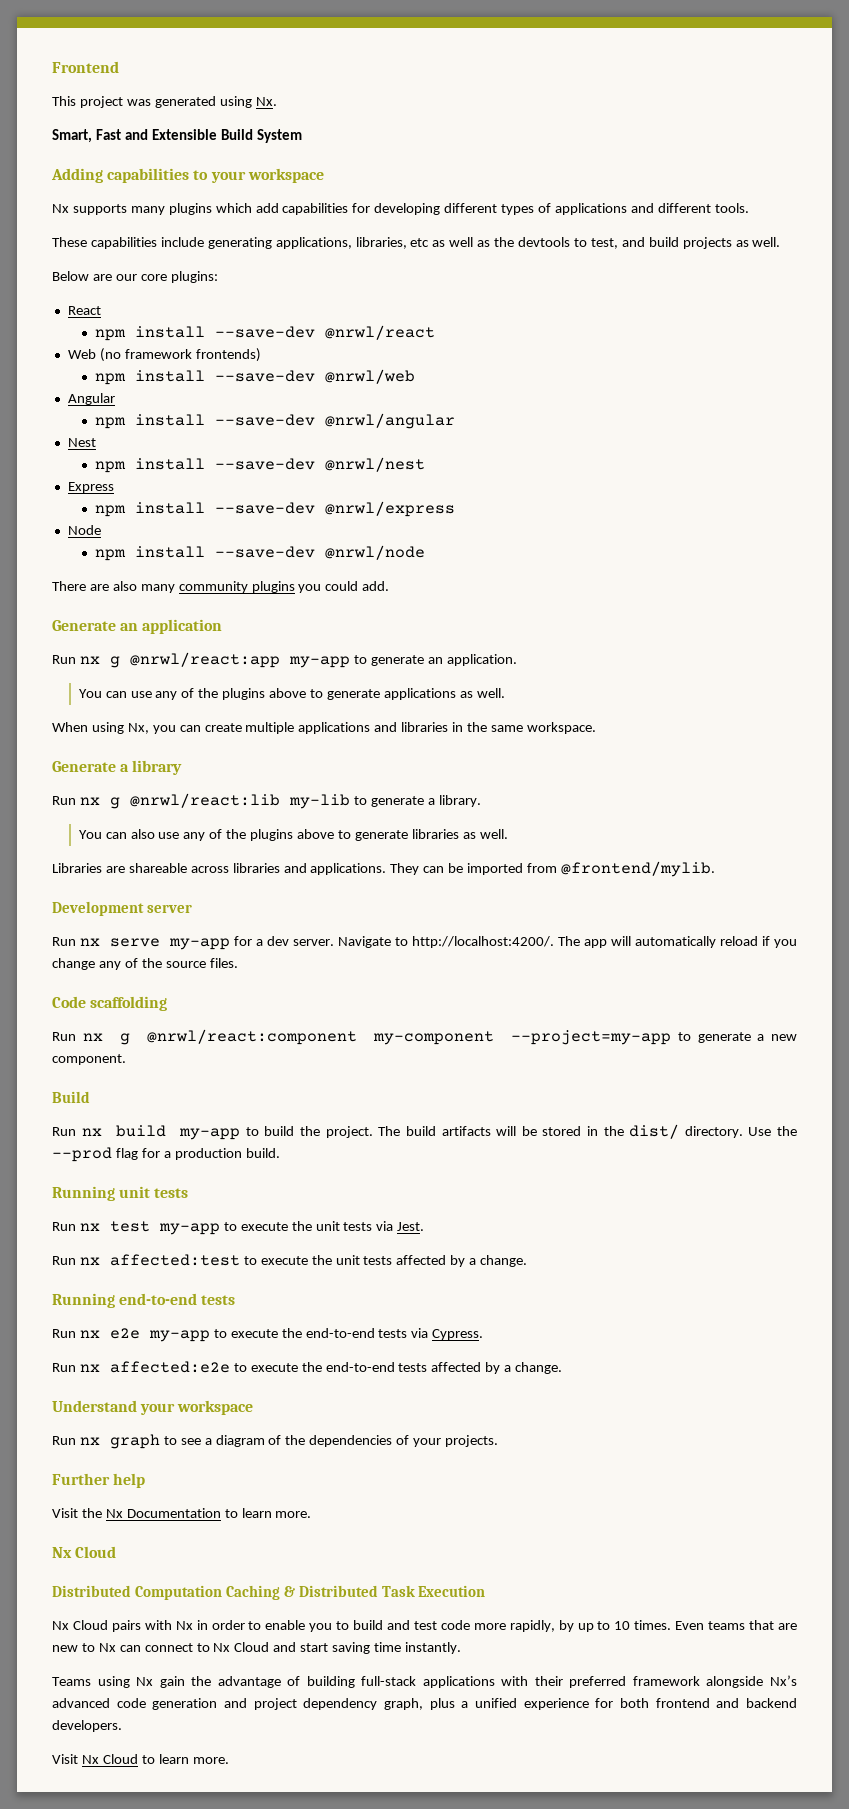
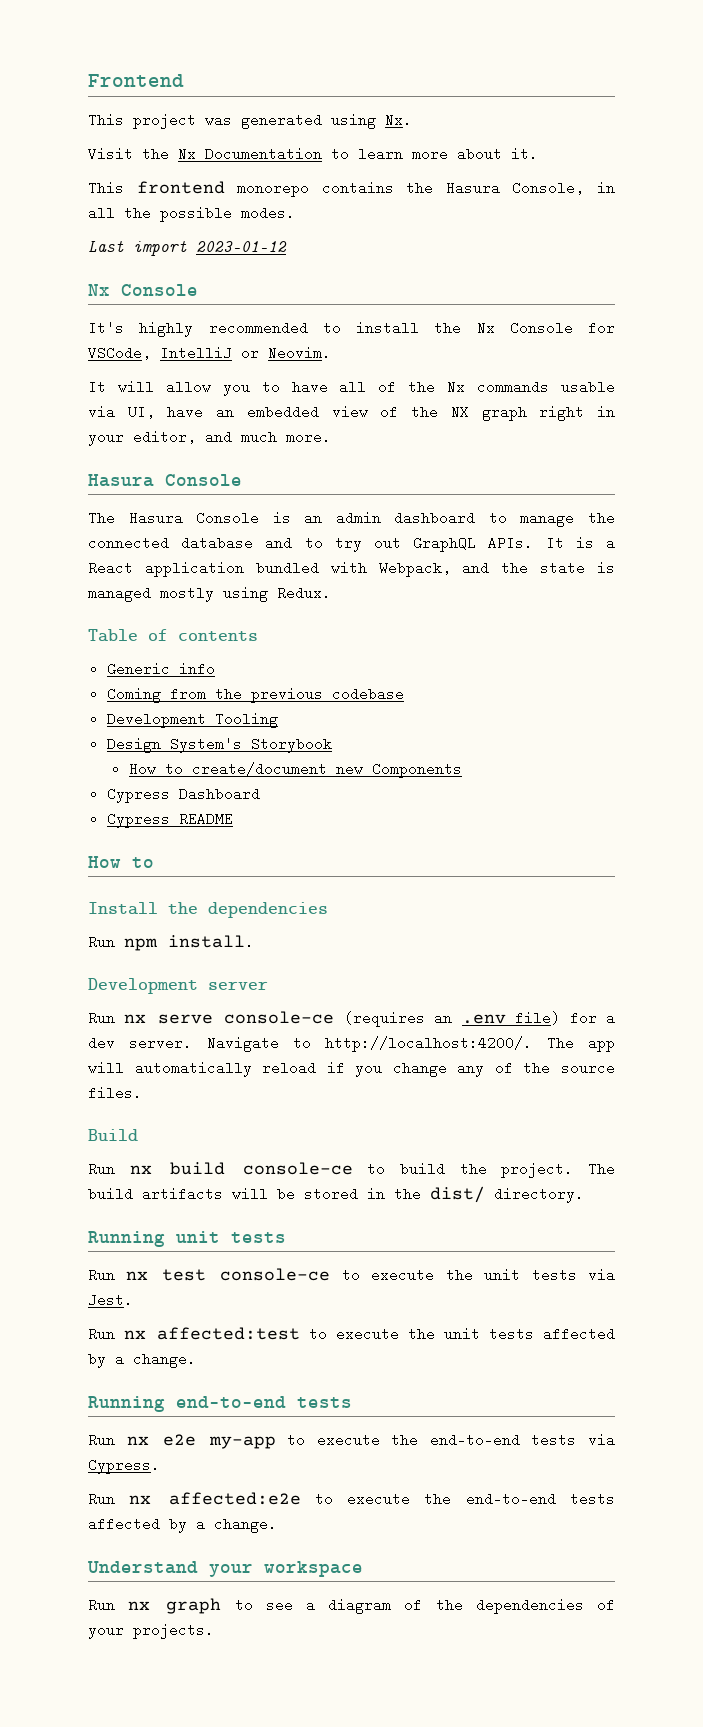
- Smart, Fast and Extensible Build System
- Adding capabilities to your workspace
- Nx supports many plugins which add capabilities for developing different types of applications and different tools.
- These capabilities include generating applications, libraries, etc as well as the devtools to test, and build projects as well.
- Below are our core plugins:
- React
- npm install --save-dev @nrwl/react
- Web (no framework frontends)
- npm install --save-dev @nrwl/web
- Angular
- npm install --save-dev @nrwl/angular
- Nest
- npm install --save-dev @nrwl/nest
- Express
- npm install --save-dev @nrwl/express
- Node
- npm install --save-dev @nrwl/node
- There are also many community plugins you could add.
- Generate an application
- Run nx g @nrwl/react:app my-app to generate an application.
- You can use any of the plugins above to generate applications as well.
- When using Nx, you can create multiple applications and libraries in the same workspace.
- Generate a library
- Run nx g @nrwl/react:lib my-lib to generate a library.
- You can also use any of the plugins above to generate libraries as well.
- Libraries are shareable across libraries and applications. They can be imported from @frontend/mylib.
+ Visit the Nx Documentation to learn more about it.
+ This frontend monorepo contains the Hasura Console, in all the possible modes.
+ Last import 2023-01-12
+ Nx Console
+ It's highly recommended to install the Nx Console for VSCode, IntelliJ or Neovim.
+ It will allow you to have all of the Nx commands usable via UI, have an embedded view of the NX graph right in your editor, and much more.
+ Hasura Console
+ The Hasura Console is an admin dashboard to manage the connected database and to try out GraphQL APIs. It is a React application bundled with Webpack, and the state is managed mostly using Redux.
+ Table of contents
+ Generic info
+ Coming from the previous codebase
+ Development Tooling
+ Design System's Storybook
+ How to create/document new Components
+ Cypress Dashboard
+ Cypress README
+ How to
+ Install the dependencies
+ Run npm install.
- Run nx serve my-app for a dev server.
+ Run nx serve console-ce (requires an .env file) for a dev server.
- Code scaffolding
- Run nx g @nrwl/react:component my-component --project=my-app to generate a new component.
- Run nx build my-app to build the project.
+ Run nx build console-ce to build the project.
- Use the --prod flag for a production build.
- Run nx test my-app to execute the unit tests via Jest.
+ Run nx test console-ce to execute the unit tests via Jest.
- Further help
- Visit the Nx Documentation to learn more.
- Nx Cloud
- Distributed Computation Caching & Distributed Task Execution
- Nx Cloud pairs with Nx in order to enable you to build and test code more rapidly, by up to 10 times. Even teams that are new to Nx can connect to Nx Cloud and start saving time instantly.
- Teams using Nx gain the advantage of building full-stack applications with their preferred framework alongside Nx’s advanced code generation and project dependency graph, plus a unified experience for both frontend and backend developers.
- Visit Nx Cloud to learn more.

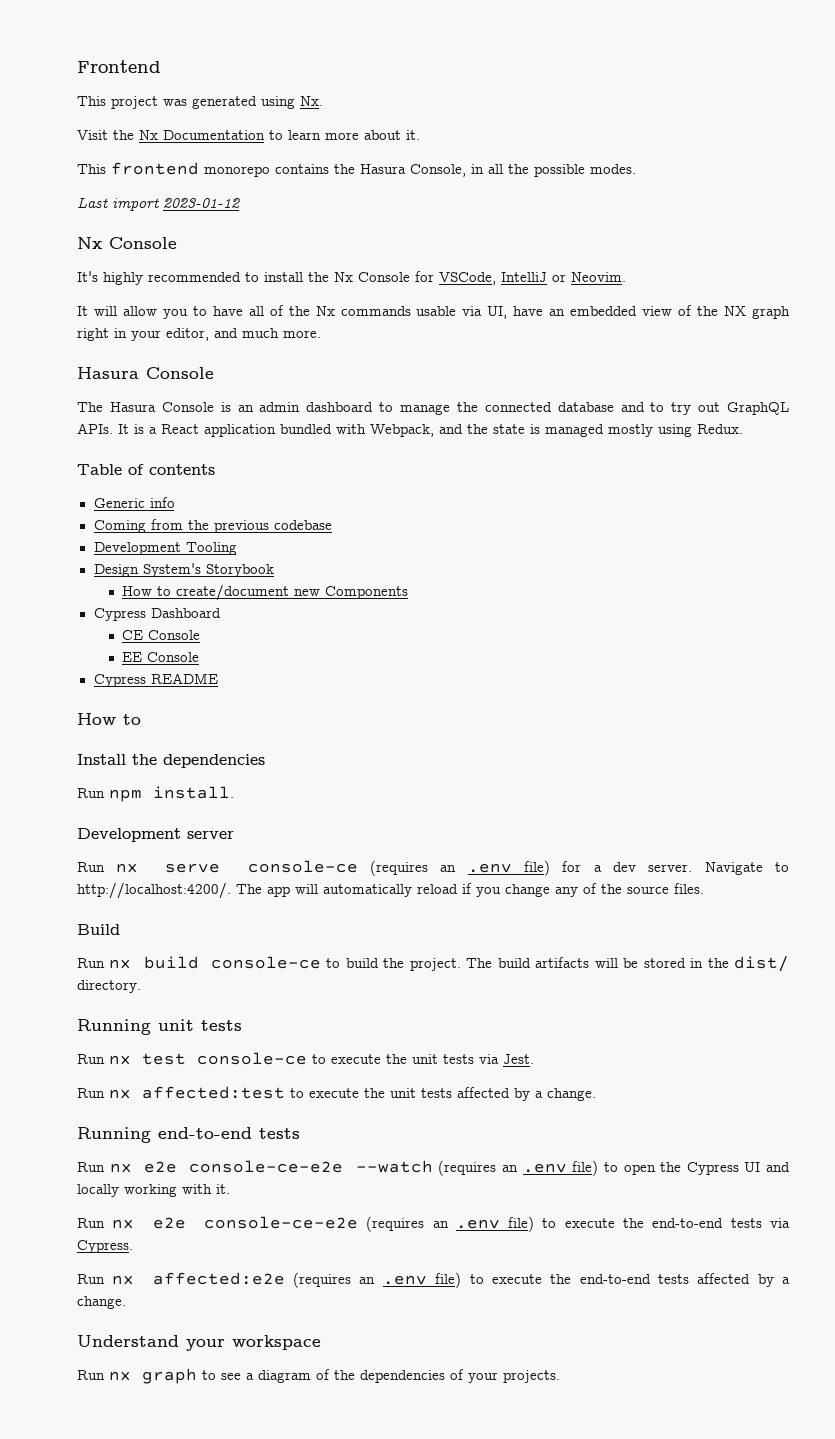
+ CE Console
+ EE Console
- Run nx e2e my-app to execute the end-to-end tests via Cypress.
+ Run nx e2e console-ce-e2e --watch (requires an .env file) to open the Cypress UI and locally working with it.
+ Run nx e2e console-ce-e2e (requires an .env file) to execute the end-to-end tests via Cypress.
- Run nx affected:e2e to execute the end-to-end tests affected by a change.
+ Run nx affected:e2e (requires an .env file) to execute the end-to-end tests affected by a change.

